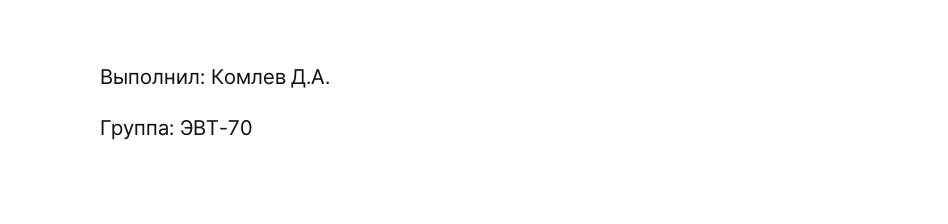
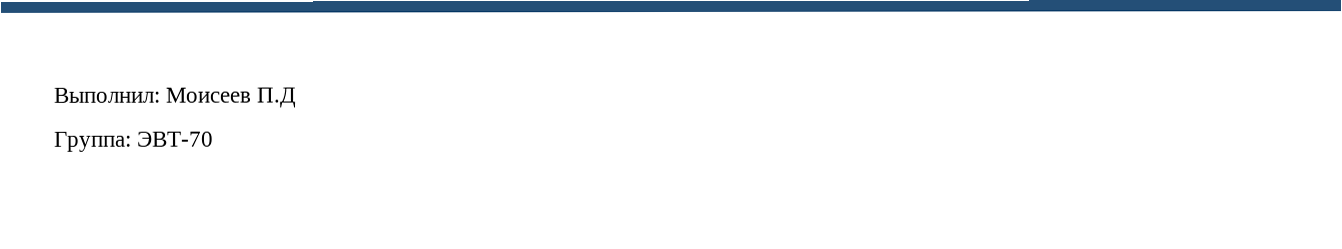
- Выполнил: Комлев Д.А.
+ Выполнил: Моисеев П.Д

